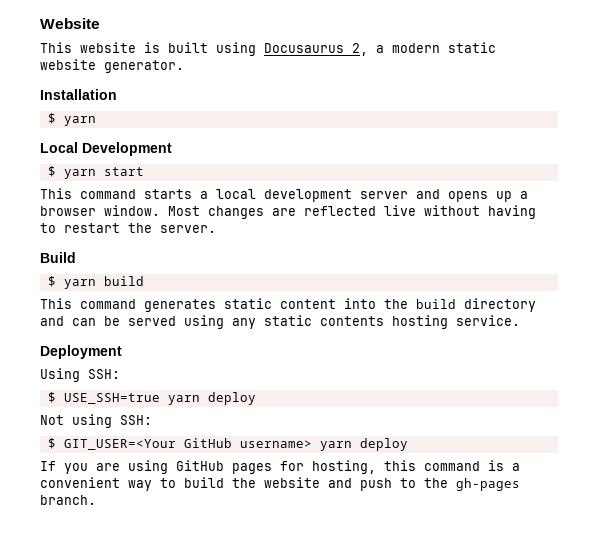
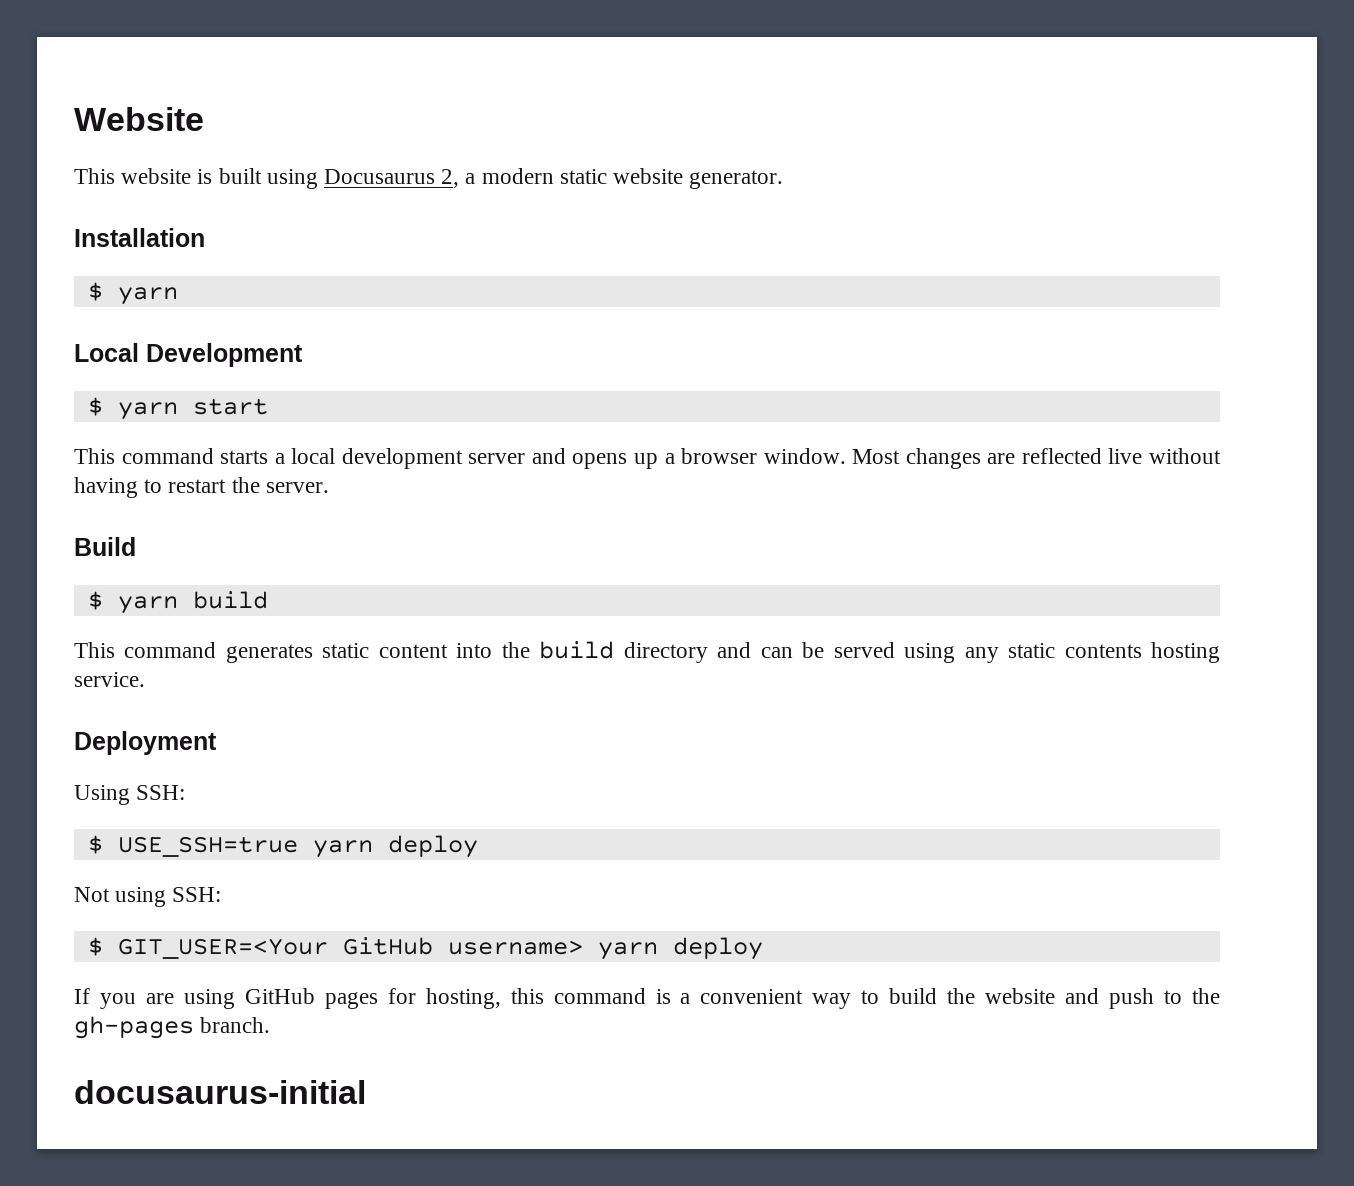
+ docusaurus-initial

